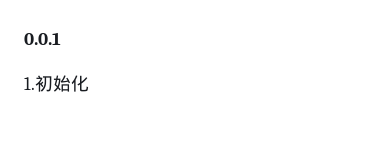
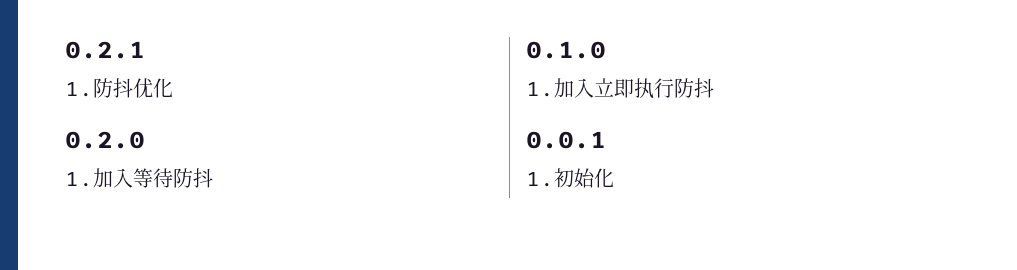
+ 0.2.1
+ 1.防抖优化
+ 0.2.0
+ 1.加入等待防抖
+ 0.1.0
+ 1.加入立即执行防抖

